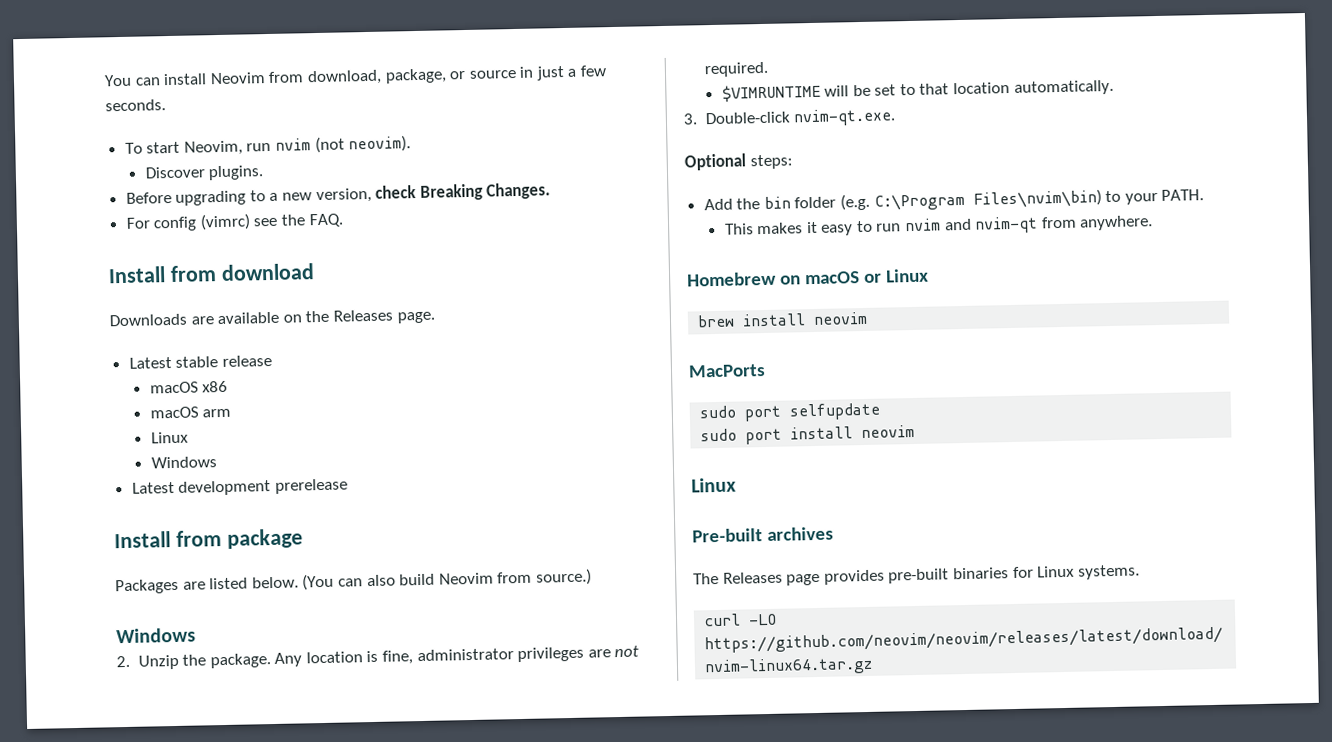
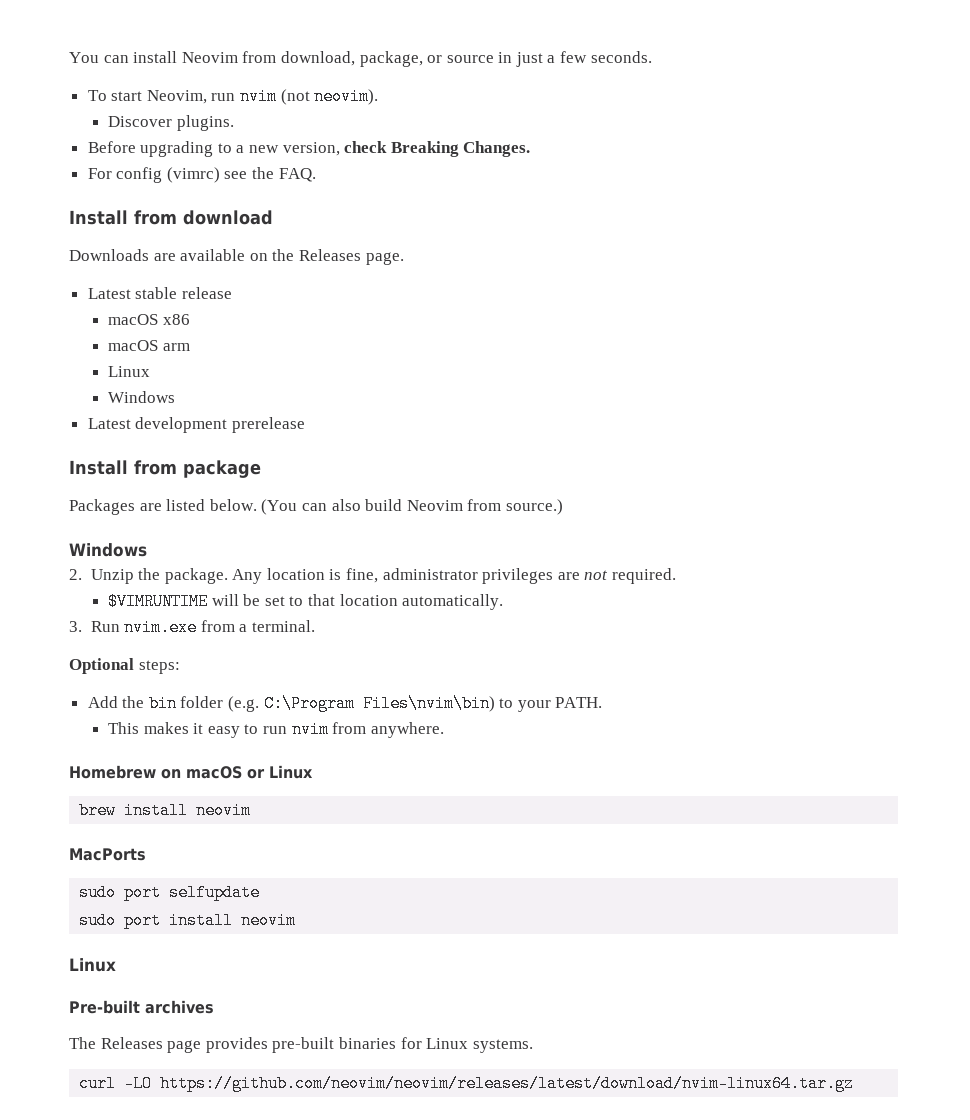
- 3. Double-click nvim-qt.exe.
+ 3. Run nvim.exe from a terminal.
- This makes it easy to run nvim and nvim-qt from anywhere.
+ This makes it easy to run nvim from anywhere.

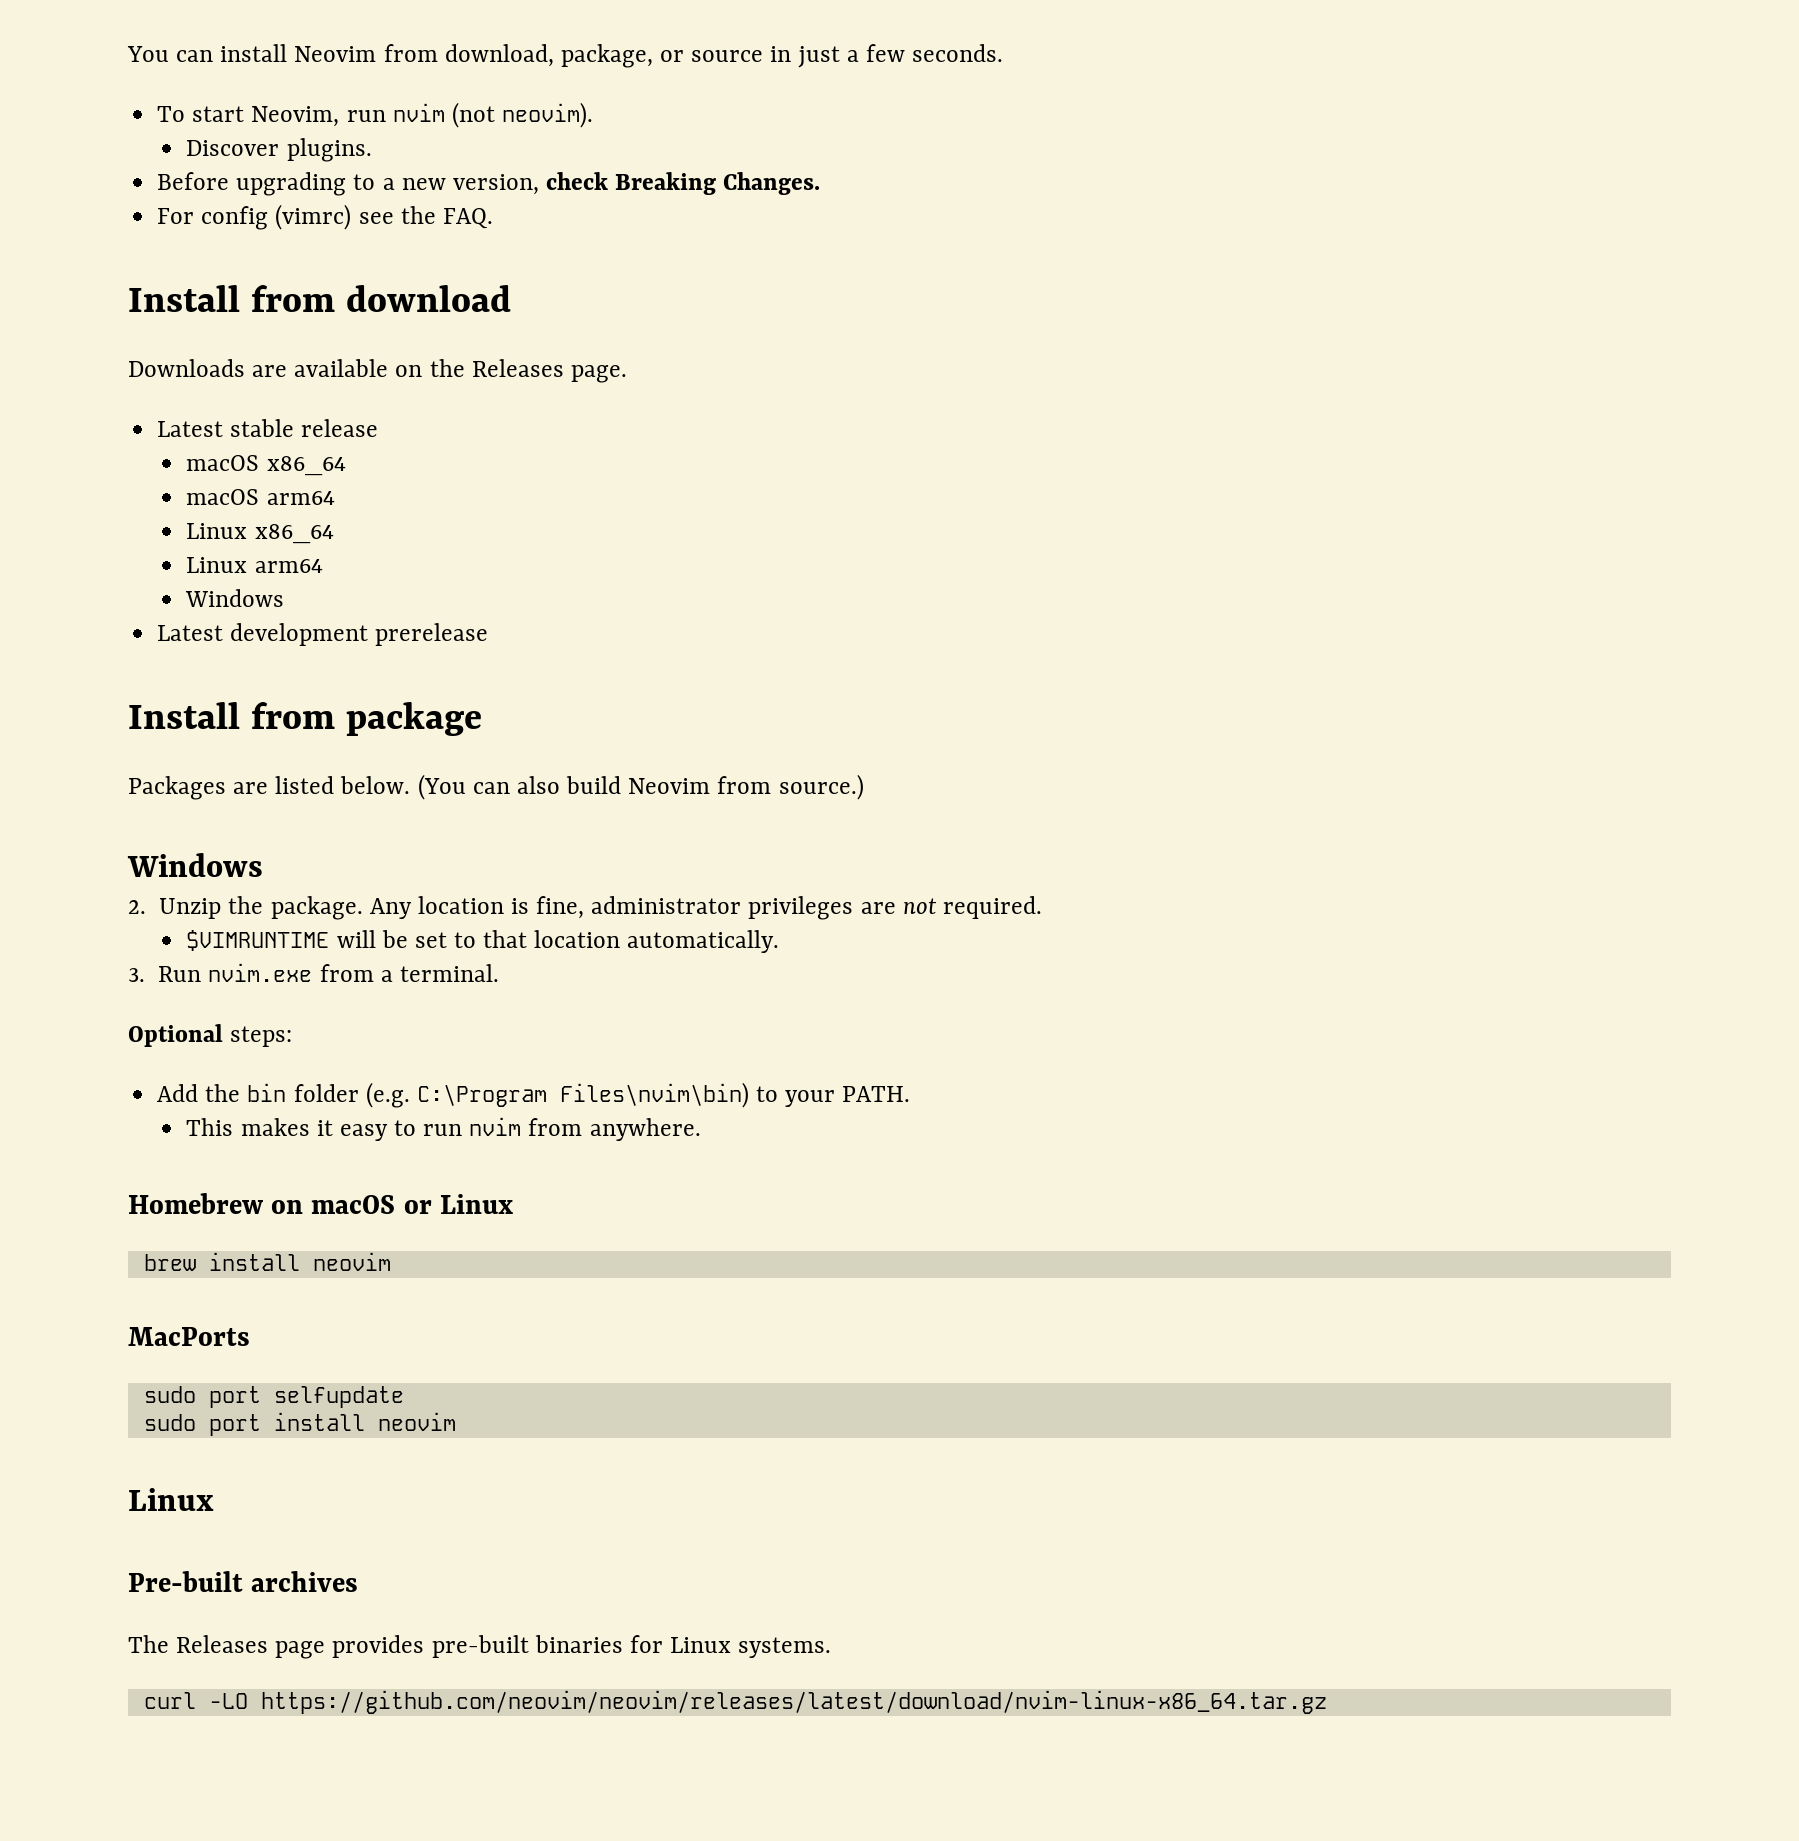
- macOS x86
- macOS arm
- Linux
+ macOS x86_64
+ macOS arm64
+ Linux x86_64
+ Linux arm64
- curl -LO https://github.com/neovim/neovim/releases/latest/download/nvim-linux64.tar.gz
+ curl -LO https://github.com/neovim/neovim/releases/latest/download/nvim-linux-x86_64.tar.gz

